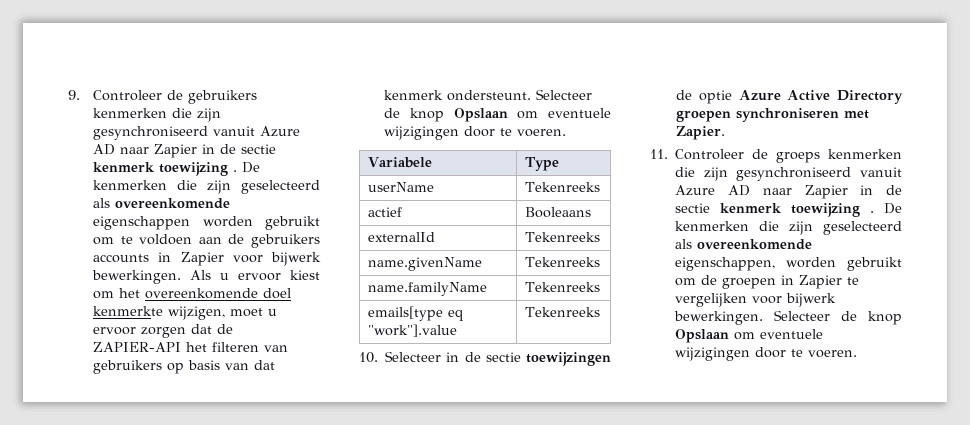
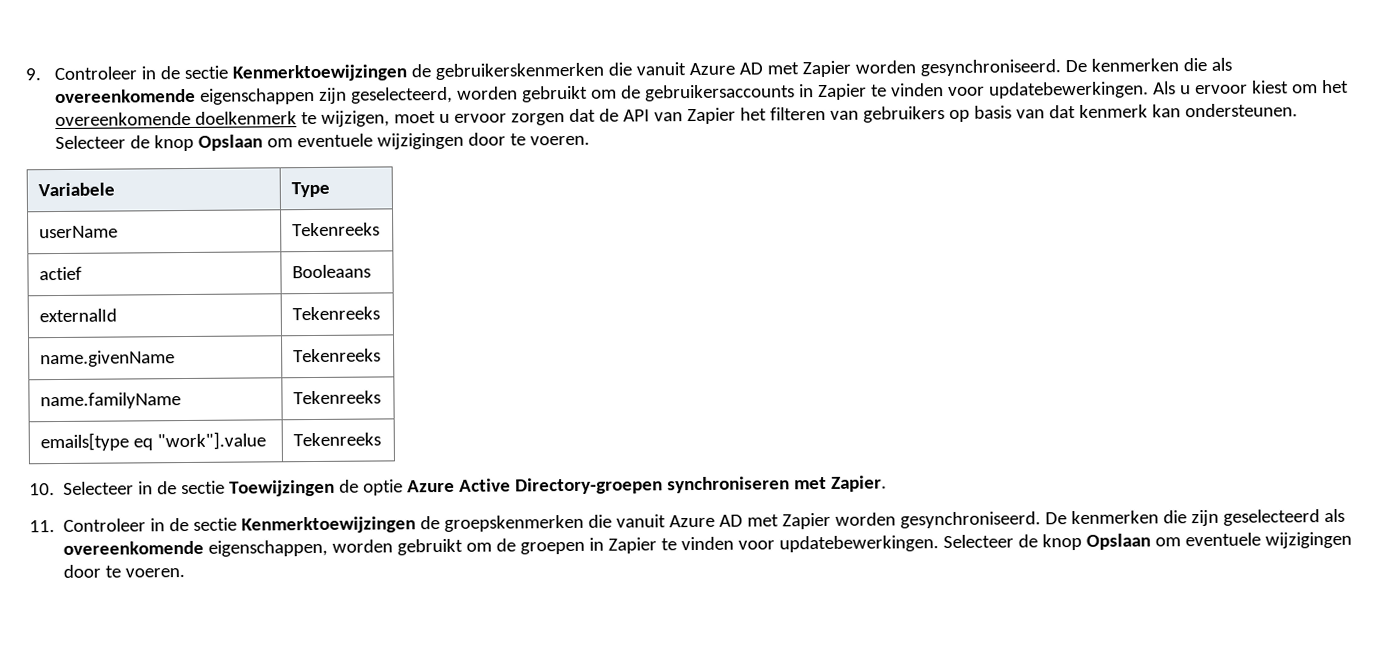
- 9. Controleer de gebruikers kenmerken die zijn gesynchroniseerd vanuit Azure AD naar Zapier in de sectie kenmerk toewijzing . De kenmerken die zijn geselecteerd als overeenkomende eigenschappen worden gebruikt om te voldoen aan de gebruikers accounts in Zapier voor bijwerk bewerkingen.
+ 9. Controleer in de sectie Kenmerktoewijzingen de gebruikerskenmerken die vanuit Azure AD met Zapier worden gesynchroniseerd. De kenmerken die als overeenkomende eigenschappen zijn geselecteerd, worden gebruikt om de gebruikersaccounts in Zapier te vinden voor updatebewerkingen.
- Als u ervoor kiest om het overeenkomende doel kenmerkte wijzigen, moet u ervoor zorgen dat de ZAPIER-API het filteren van gebruikers op basis van dat kenmerk ondersteunt.
+ Als u ervoor kiest om het overeenkomende doelkenmerk te wijzigen, moet u ervoor zorgen dat de API van Zapier het filteren van gebruikers op basis van dat kenmerk kan ondersteunen.
- 10. Selecteer in de sectie toewijzingen de optie Azure Active Directory groepen synchroniseren met Zapier.
+ 10. Selecteer in de sectie Toewijzingen de optie Azure Active Directory-groepen synchroniseren met Zapier.
- 11. Controleer de groeps kenmerken die zijn gesynchroniseerd vanuit Azure AD naar Zapier in de sectie kenmerk toewijzing .
+ 11. Controleer in de sectie Kenmerktoewijzingen de groepskenmerken die vanuit Azure AD met Zapier worden gesynchroniseerd.
- De kenmerken die zijn geselecteerd als overeenkomende eigenschappen, worden gebruikt om de groepen in Zapier te vergelijken voor bijwerk bewerkingen.
+ De kenmerken die zijn geselecteerd als overeenkomende eigenschappen, worden gebruikt om de groepen in Zapier te vinden voor updatebewerkingen.

